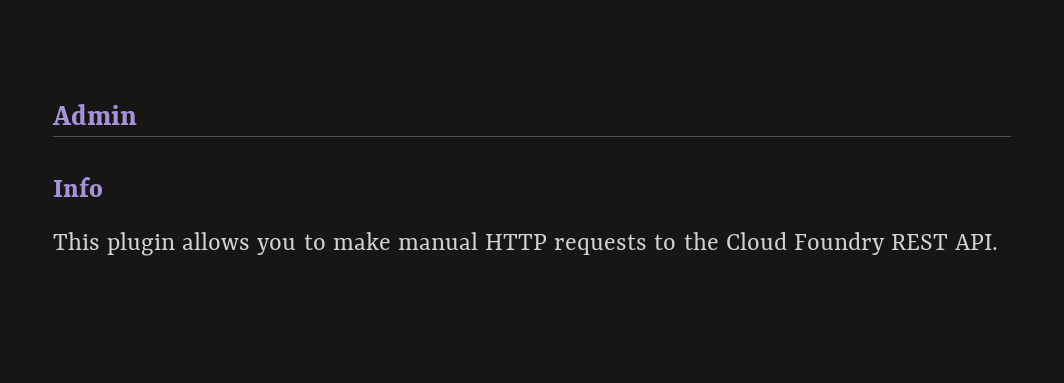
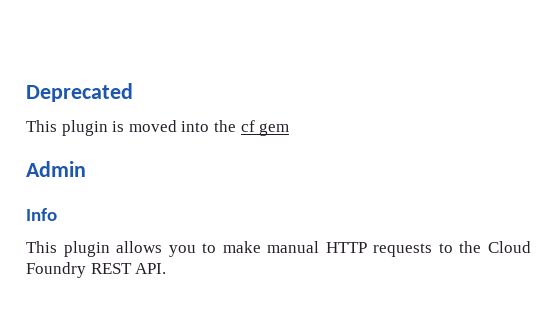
+ Deprecated
+ This plugin is moved into the cf gem

